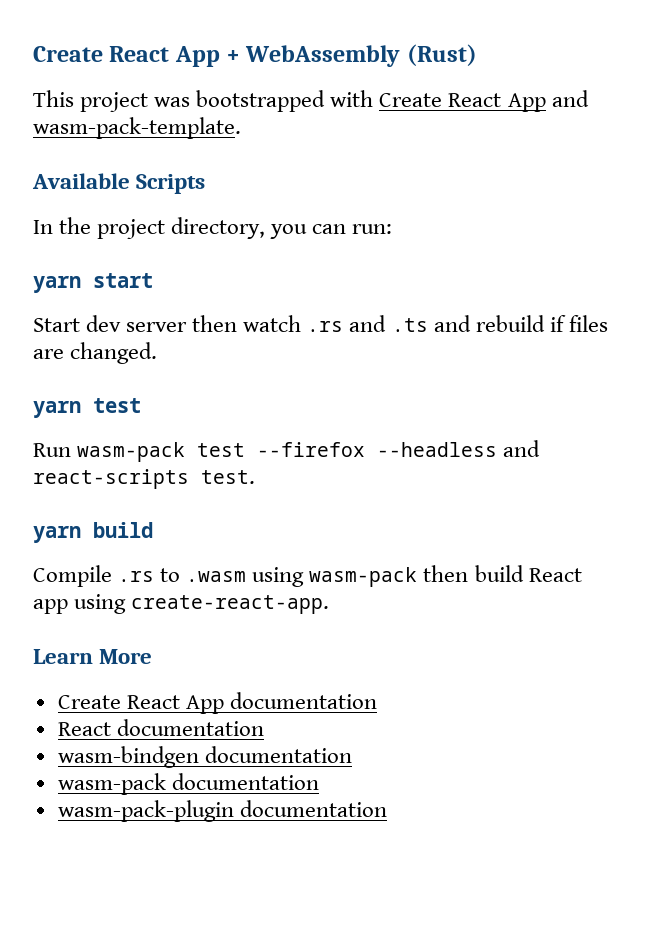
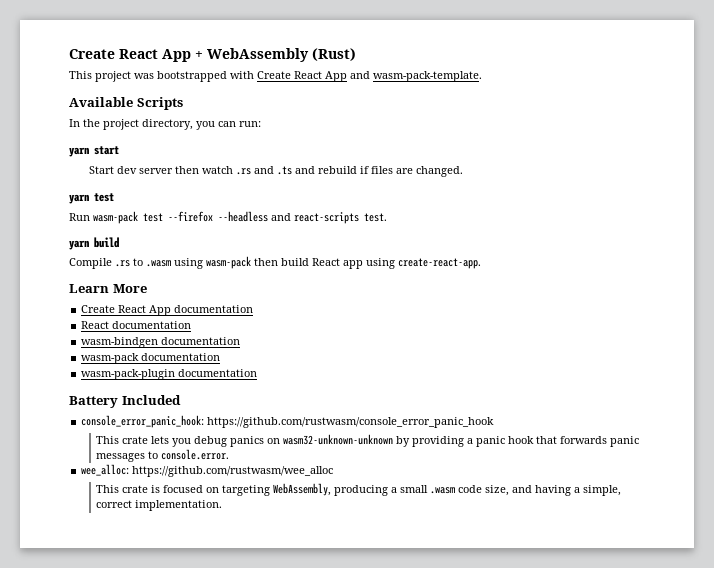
+ Battery Included
+ console_error_panic_hook: https://github.com/rustwasm/console_error_panic_hook
+ This crate lets you debug panics on wasm32-unknown-unknown by providing a panic hook that forwards panic messages to console.error.
+ wee_alloc: https://github.com/rustwasm/wee_alloc
+ This crate is focused on targeting WebAssembly, producing a small .wasm code size, and having a simple, correct implementation.

